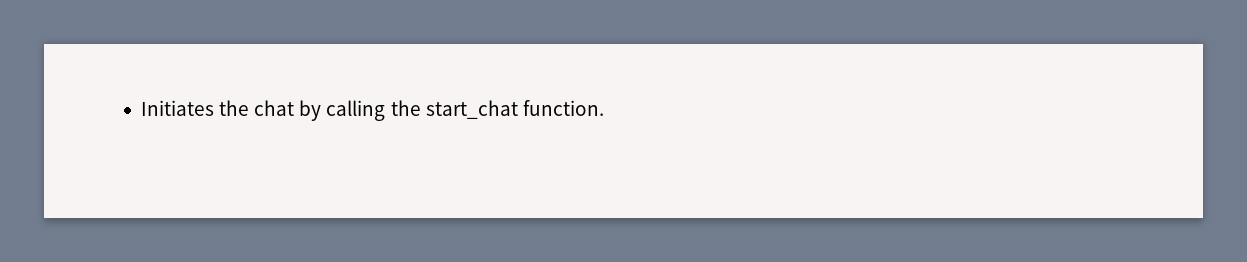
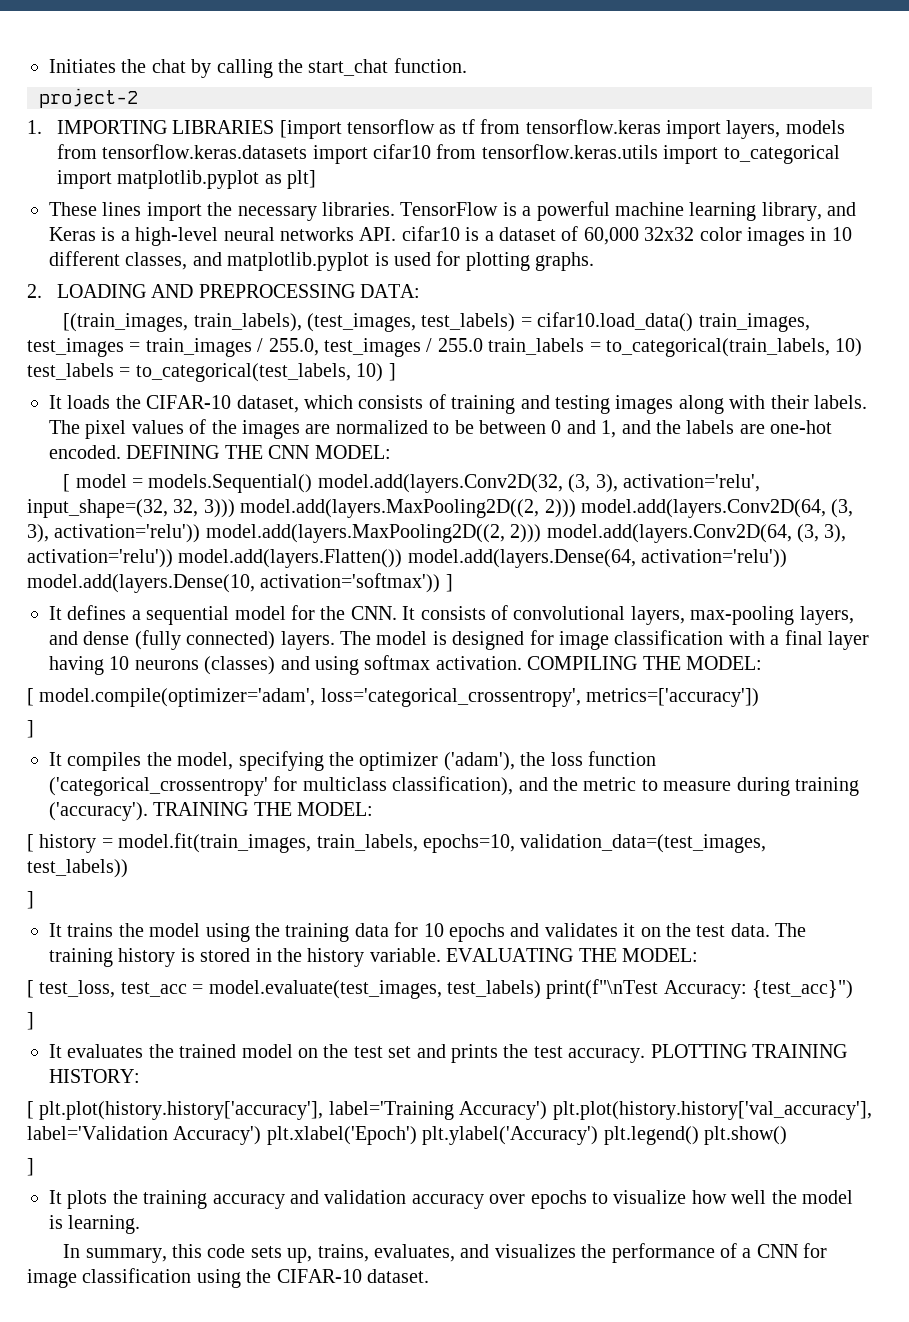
+ project-2
+ 1. IMPORTING LIBRARIES [import tensorflow as tf from tensorflow.keras import layers, models from tensorflow.keras.datasets import cifar10 from tensorflow.keras.utils import to_categorical import matplotlib.pyplot as plt]
+ These lines import the necessary libraries. TensorFlow is a powerful machine learning library, and Keras is a high-level neural networks API. cifar10 is a dataset of 60,000 32x32 color images in 10 different classes, and matplotlib.pyplot is used for plotting graphs.
+ 2. LOADING AND PREPROCESSING DATA:
+ [(train_images, train_labels), (test_images, test_labels) = cifar10.load_data() train_images, test_images = train_images / 255.0, test_images / 255.0 train_labels = to_categorical(train_labels, 10) test_labels = to_categorical(test_labels, 10) ]
+ It loads the CIFAR-10 dataset, which consists of training and testing images along with their labels. The pixel values of the images are normalized to be between 0 and 1, and the labels are one-hot encoded. DEFINING THE CNN MODEL:
+ [ model = models.Sequential() model.add(layers.Conv2D(32, (3, 3), activation='relu', input_shape=(32, 32, 3))) model.add(layers.MaxPooling2D((2, 2))) model.add(layers.Conv2D(64, (3, 3), activation='relu')) model.add(layers.MaxPooling2D((2, 2))) model.add(layers.Conv2D(64, (3, 3), activation='relu')) model.add(layers.Flatten()) model.add(layers.Dense(64, activation='relu')) model.add(layers.Dense(10, activation='softmax')) ]
+ It defines a sequential model for the CNN. It consists of convolutional layers, max-pooling layers, and dense (fully connected) layers. The model is designed for image classification with a final layer having 10 neurons (classes) and using softmax activation. COMPILING THE MODEL:
+ [ model.compile(optimizer='adam', loss='categorical_crossentropy', metrics=['accuracy'])
+ ]
+ It compiles the model, specifying the optimizer ('adam'), the loss function ('categorical_crossentropy' for multiclass classification), and the metric to measure during training ('accuracy'). TRAINING THE MODEL:
+ [ history = model.fit(train_images, train_labels, epochs=10, validation_data=(test_images, test_labels))
+ ]
+ It trains the model using the training data for 10 epochs and validates it on the test data. The training history is stored in the history variable. EVALUATING THE MODEL:
+ [ test_loss, test_acc = model.evaluate(test_images, test_labels) print(f"\nTest Accuracy: {test_acc}")
+ ]
+ It evaluates the trained model on the test set and prints the test accuracy. PLOTTING TRAINING HISTORY:
+ [ plt.plot(history.history['accuracy'], label='Training Accuracy') plt.plot(history.history['val_accuracy'], label='Validation Accuracy') plt.xlabel('Epoch') plt.ylabel('Accuracy') plt.legend() plt.show()
+ ]
+ It plots the training accuracy and validation accuracy over epochs to visualize how well the model is learning.
+ In summary, this code sets up, trains, evaluates, and visualizes the performance of a CNN for image classification using the CIFAR-10 dataset.

